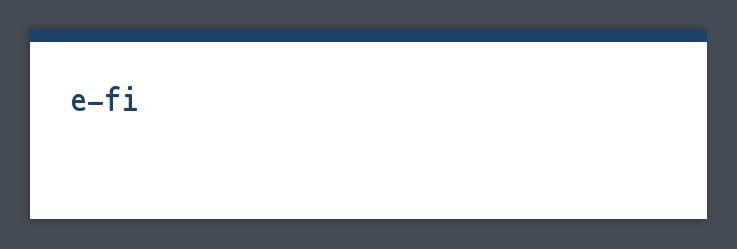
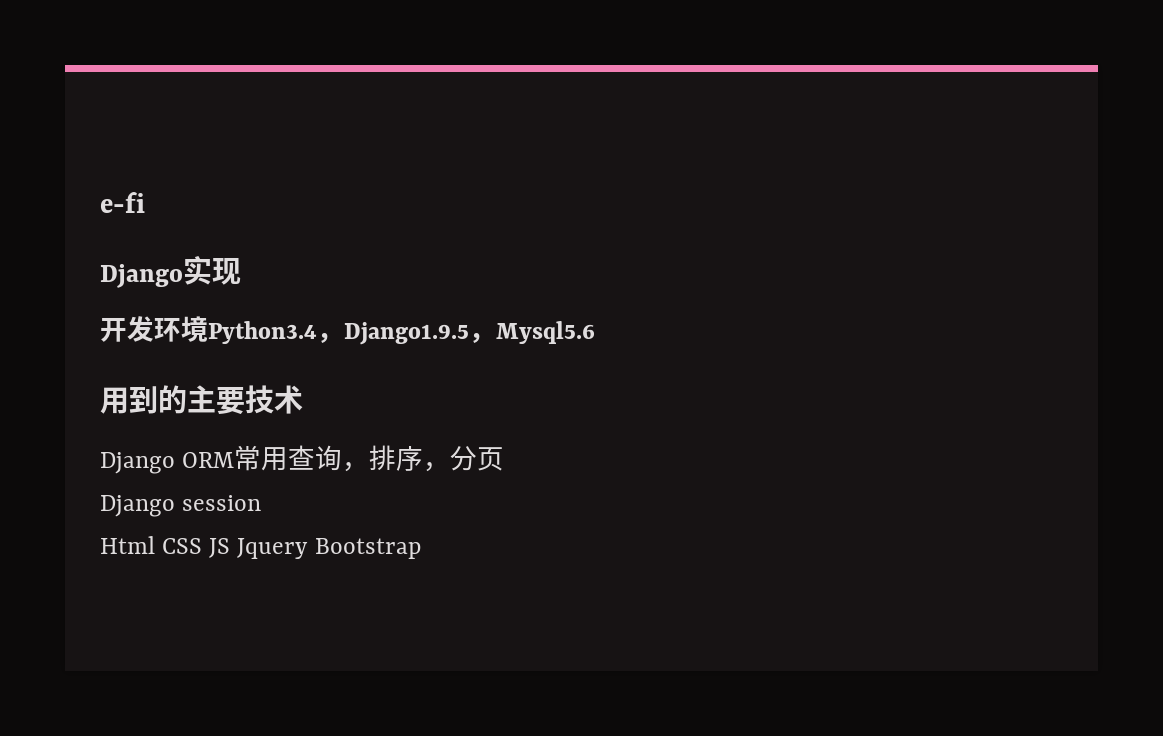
+ Django实现
+ 开发环境Python3.4，Django1.9.5，Mysql5.6
+ 用到的主要技术
+ Django ORM常用查询，排序，分页
+ Django session
+ Html CSS JS Jquery Bootstrap

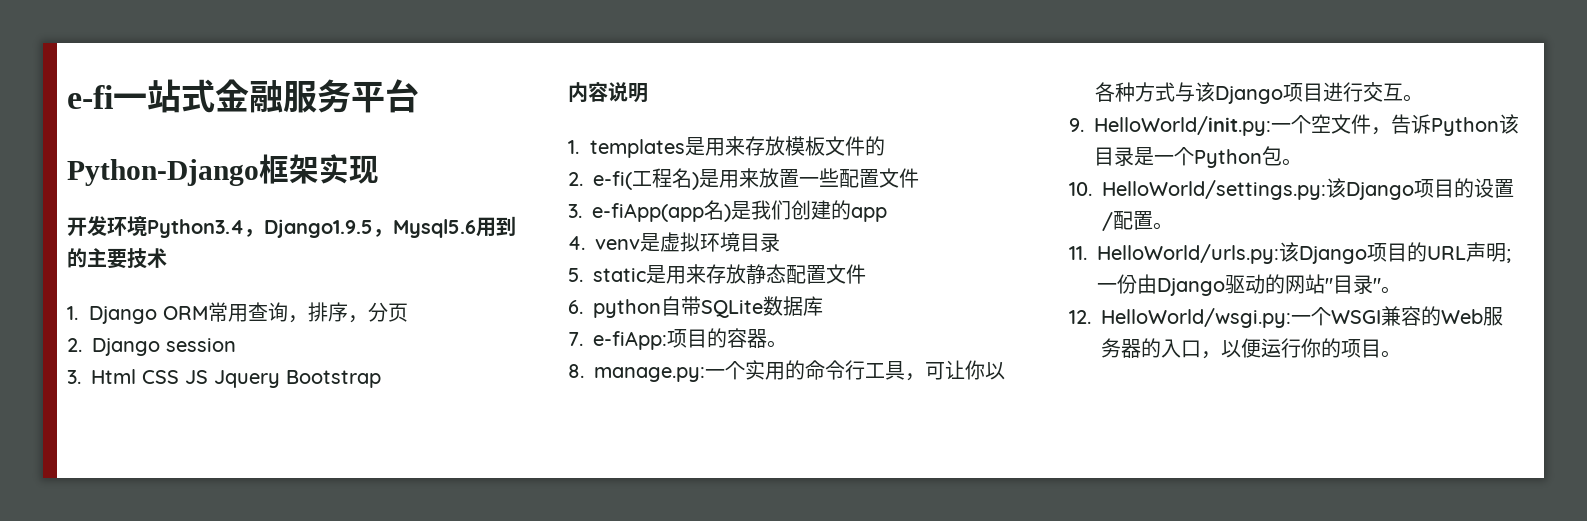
- e-fi
- Django实现
+ e-fi一站式金融服务平台
+ Python-Django框架实现
- 开发环境Python3.4，Django1.9.5，Mysql5.6
- 用到的主要技术
+ 开发环境Python3.4，Django1.9.5，Mysql5.6用到的主要技术
- Django ORM常用查询，排序，分页
+ 1. Django ORM常用查询，排序，分页
- Django session
+ 2. Django session
- Html CSS JS Jquery Bootstrap
+ 3. Html CSS JS Jquery Bootstrap
+ 内容说明
+ 1. templates是用来存放模板文件的
+ 2. e-fi(工程名)是用来放置一些配置文件
+ 3. e-fiApp(app名)是我们创建的app
+ 4. venv是虚拟环境目录
+ 5. static是用来存放静态配置文件
+ 6. python自带SQLite数据库
+ 7. e-fiApp:项目的容器。
+ 8. manage.py:一个实用的命令行工具，可让你以各种方式与该Django项目进行交互。
+ 9. HelloWorld/init.py:一个空文件，告诉Python该目录是一个Python包。
+ 10. HelloWorld/settings.py:该Django项目的设置/配置。
+ 11. HelloWorld/urls.py:该Django项目的URL声明;一份由Django驱动的网站"目录"。
+ 12. HelloWorld/wsgi.py:一个WSGI兼容的Web服务器的入口，以便运行你的项目。

